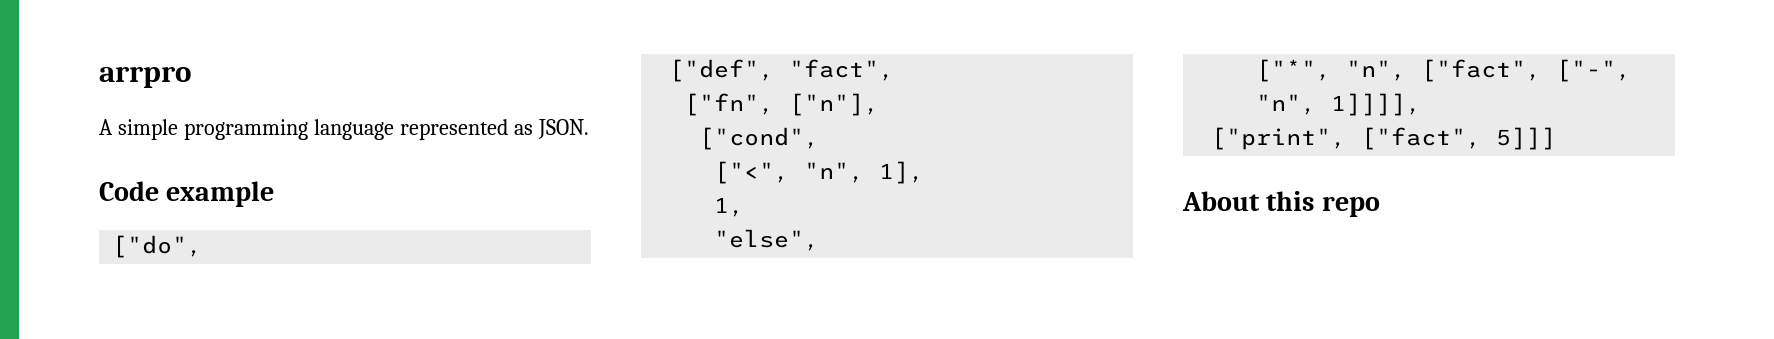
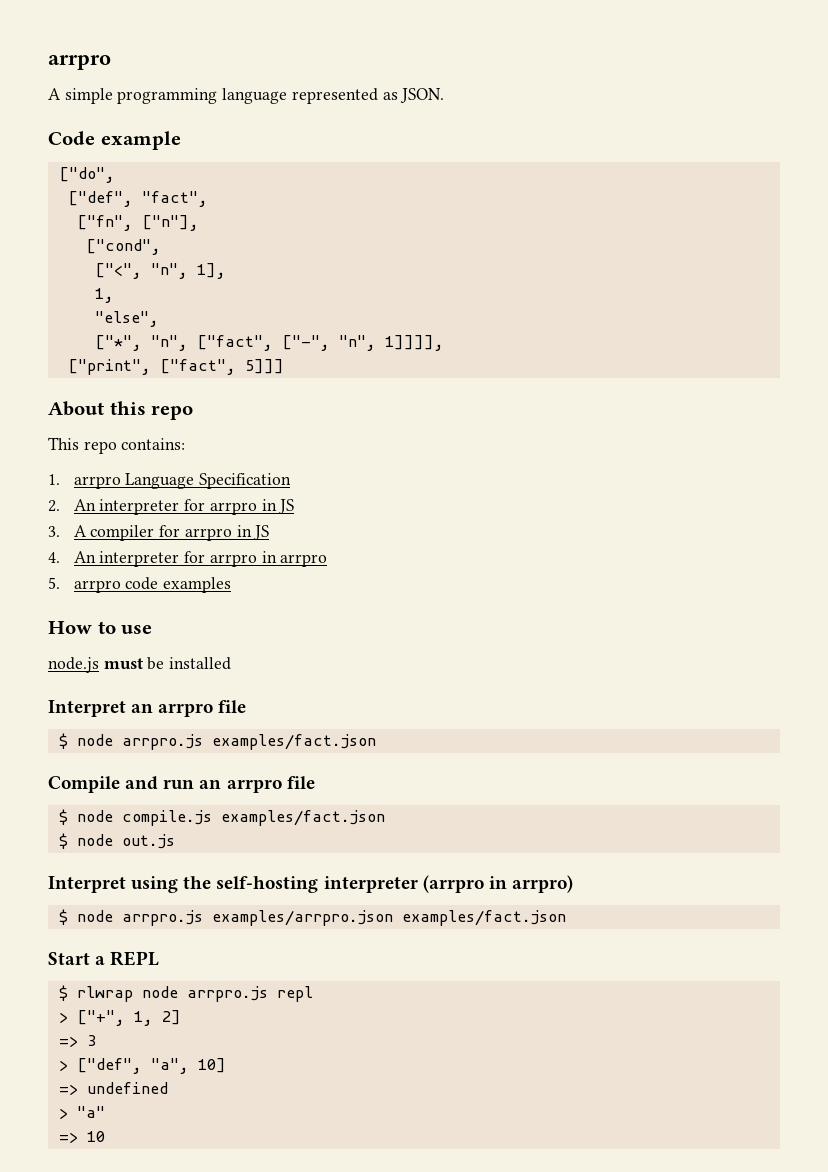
+ This repo contains:
+ 1. arrpro Language Specification
+ 2. An interpreter for arrpro in JS
+ 3. A compiler for arrpro in JS
+ 4. An interpreter for arrpro in arrpro
+ 5. arrpro code examples
+ How to use
+ node.js must be installed
+ Interpret an arrpro file
+ $ node arrpro.js examples/fact.json
+ Compile and run an arrpro file
+ $ node compile.js examples/fact.json
+ $ node out.js
+ Interpret using the self-hosting interpreter (arrpro in arrpro)
+ $ node arrpro.js examples/arrpro.json examples/fact.json
+ Start a REPL
+ $ rlwrap node arrpro.js repl
+ > ["+", 1, 2]
+ => 3
+ > ["def", "a", 10]
+ => undefined
+ > "a"
+ => 10

